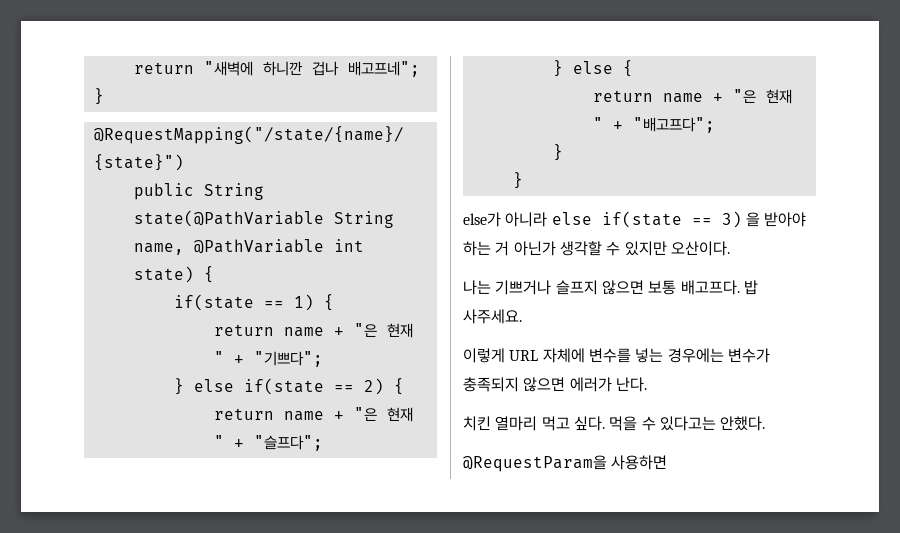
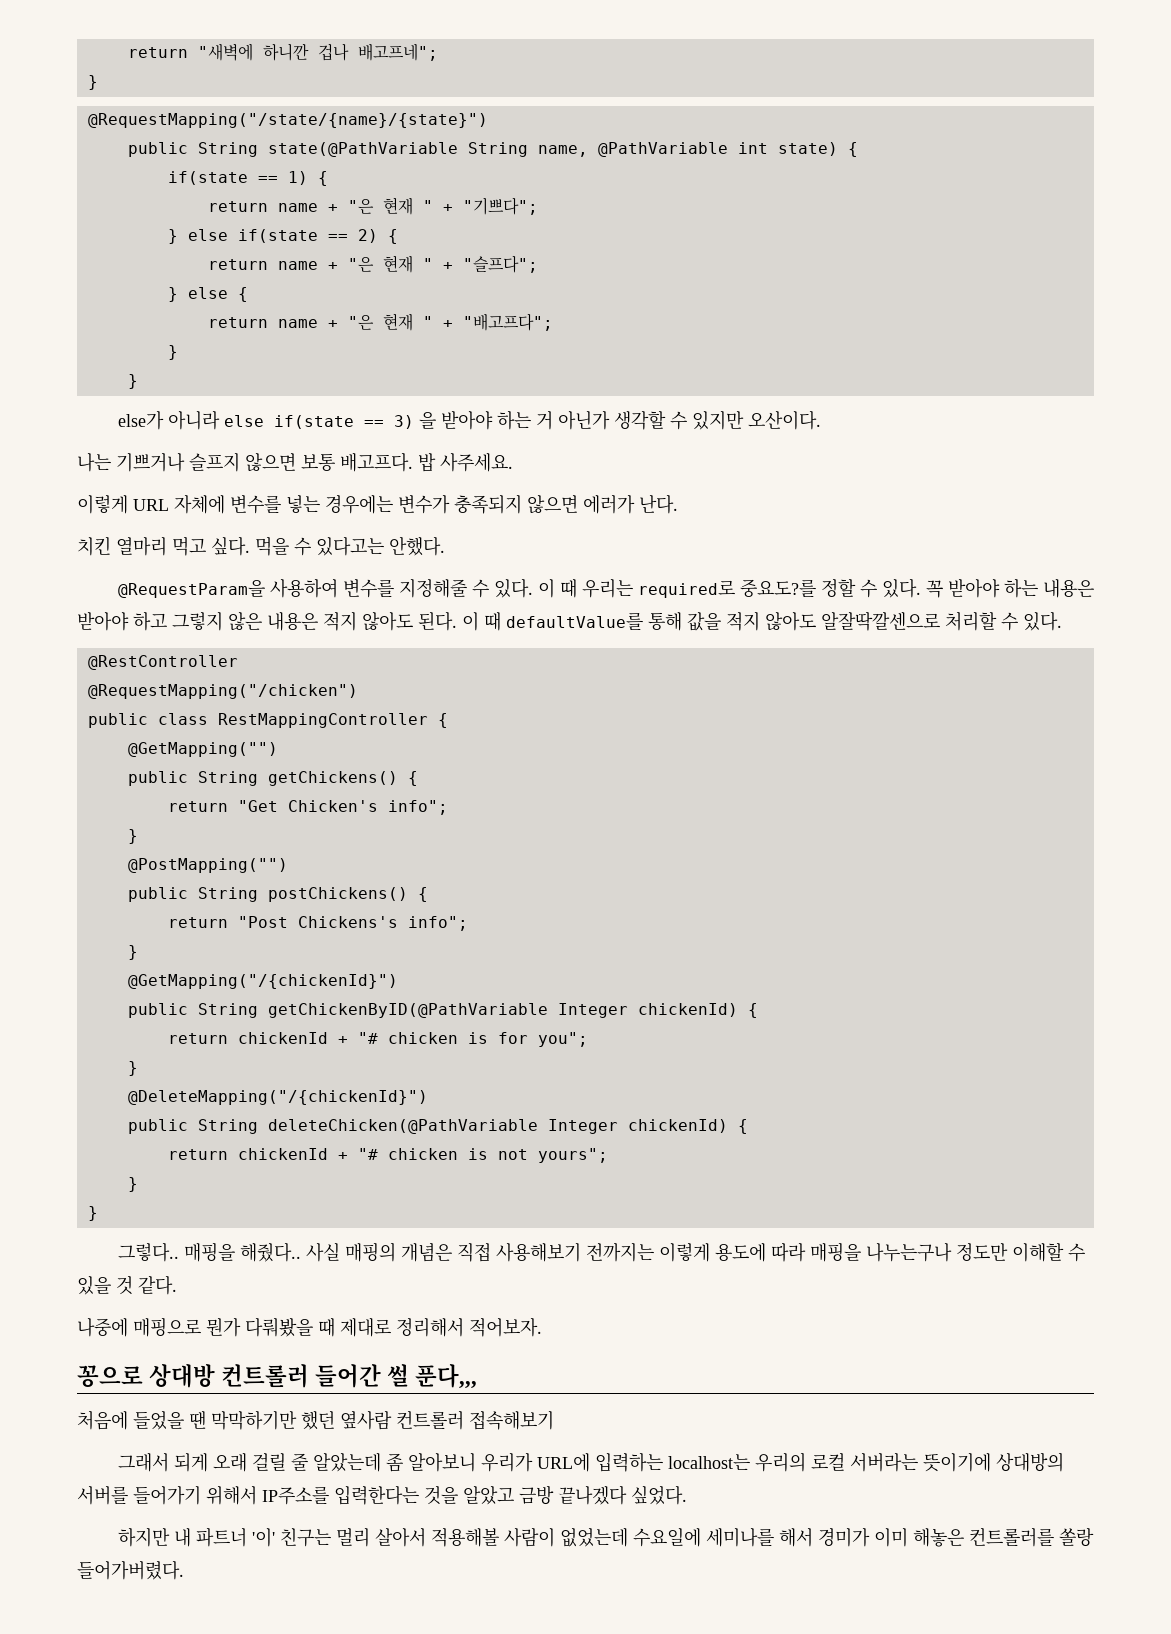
- @RequestParam을 사용하면
+ @RequestParam을 사용하여 변수를 지정해줄 수 있다. 이 때 우리는 required로 중요도?를 정할 수 있다. 꼭 받아야 하는 내용은 받아야 하고 그렇지 않은 내용은 적지 않아도 된다. 이 때 defaultValue를 통해 값을 적지 않아도 알잘딱깔센으로 처리할 수 있다.
+ @RestController
+ @RequestMapping("/chicken")
+ public class RestMappingController {
+ @GetMapping("")
+ public String getChickens() {
+ return "Get Chicken's info";
+ }
+ @PostMapping("")
+ public String postChickens() {
+ return "Post Chickens's info";
+ }
+ @GetMapping("/{chickenId}")
+ public String getChickenByID(@PathVariable Integer chickenId) {
+ return chickenId + "# chicken is for you";
+ }
+ @DeleteMapping("/{chickenId}")
+ public String deleteChicken(@PathVariable Integer chickenId) {
+ return chickenId + "# chicken is not yours";
+ }
+ }
+ 그렇다.. 매핑을 해줬다.. 사실 매핑의 개념은 직접 사용해보기 전까지는 이렇게 용도에 따라 매핑을 나누는구나 정도만 이해할 수 있을 것 같다.
+ 나중에 매핑으로 뭔가 다뤄봤을 때 제대로 정리해서 적어보자.
+ 꽁으로 상대방 컨트롤러 들어간 썰 푼다,,,
+ 처음에 들었을 땐 막막하기만 했던 옆사람 컨트롤러 접속해보기
+ 그래서 되게 오래 걸릴 줄 알았는데 좀 알아보니 우리가 URL에 입력하는 localhost는 우리의 로컬 서버라는 뜻이기에 상대방의 서버를 들어가기 위해서 IP주소를 입력한다는 것을 알았고 금방 끝나겠다 싶었다.
+ 하지만 내 파트너 '이' 친구는 멀리 살아서 적용해볼 사람이 없었는데 수요일에 세미나를 해서 경미가 이미 해놓은 컨트롤러를 쏠랑 들어가버렸다.

